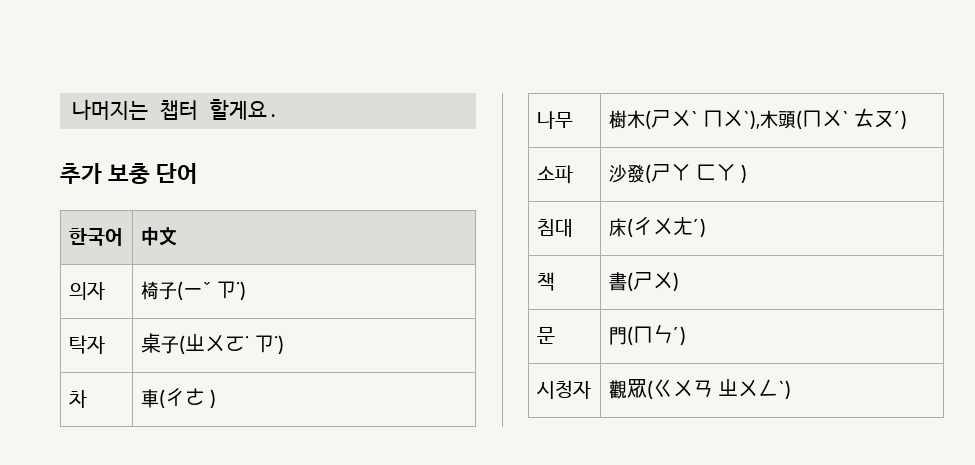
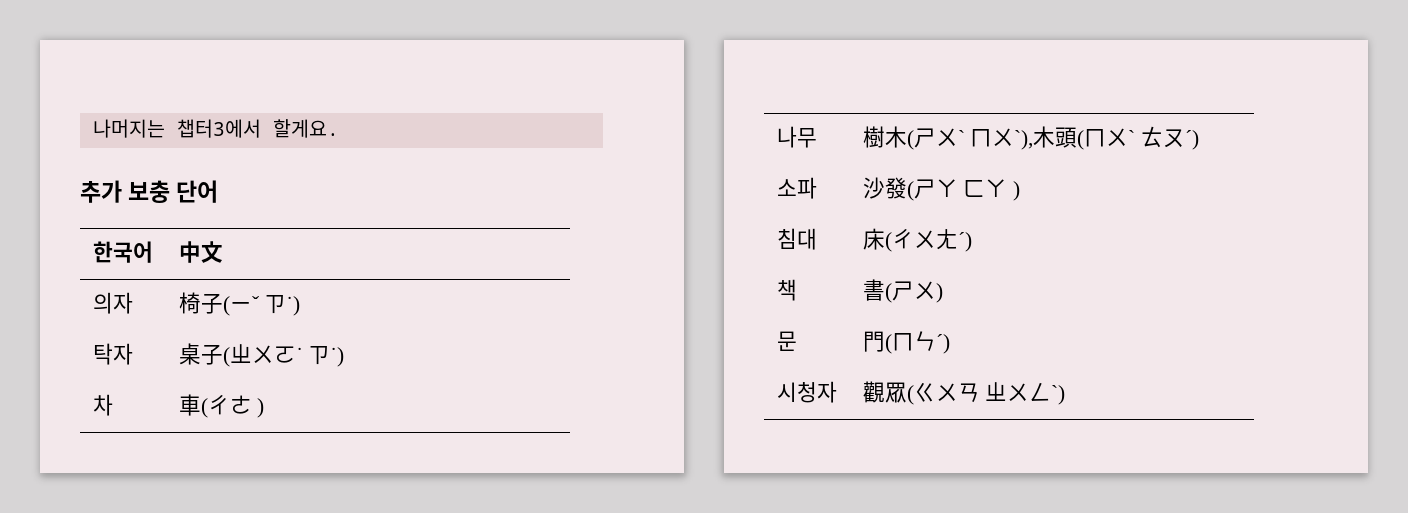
- 나머지는 챕터 할게요.
+ 나머지는 챕터3에서 할게요.

